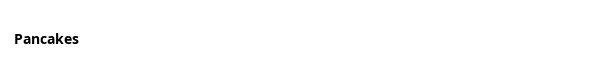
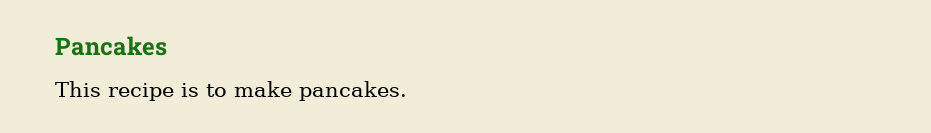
+ This recipe is to make pancakes.

